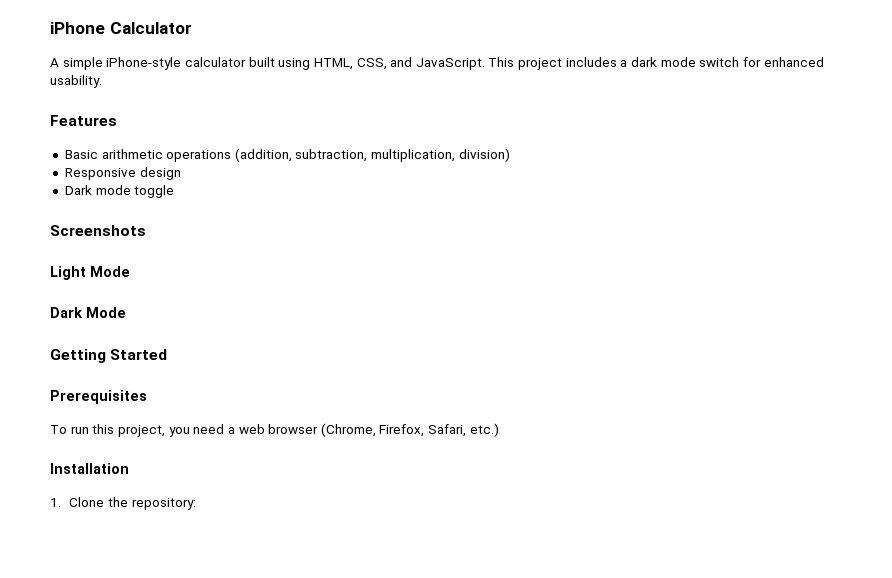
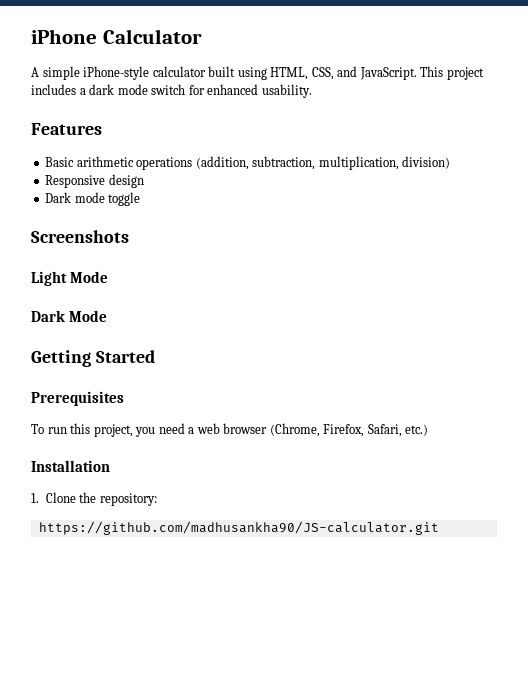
+ https://github.com/madhusankha90/JS-calculator.git

